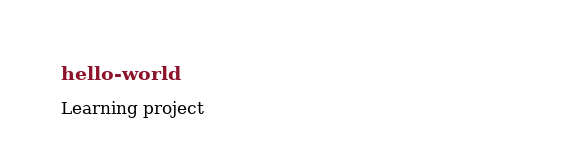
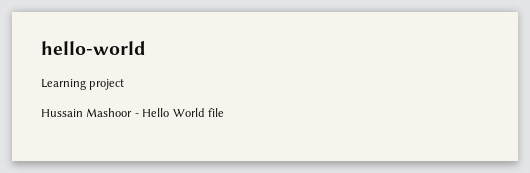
+ Hussain Mashoor - Hello World file

